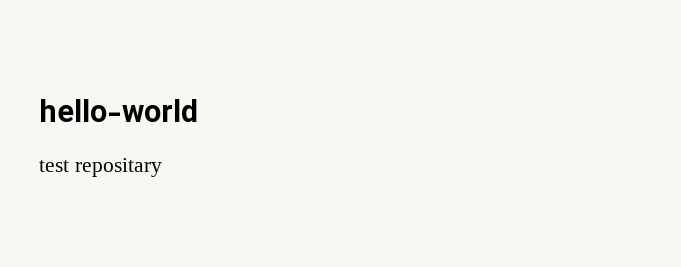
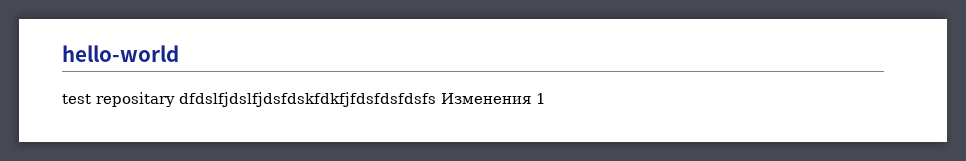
- test repositary
+ test repositary dfdslfjdslfjdsfdskfdkfjfdsfdsfdsfs Изменения 1

